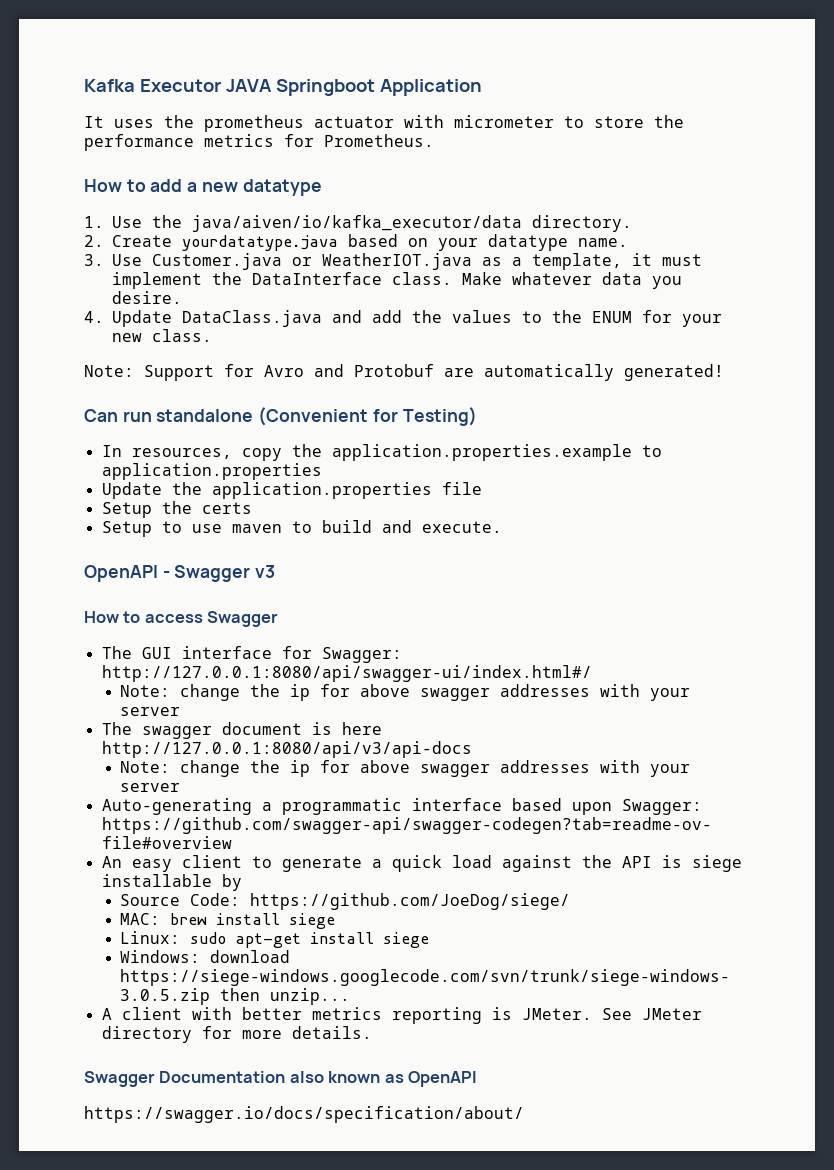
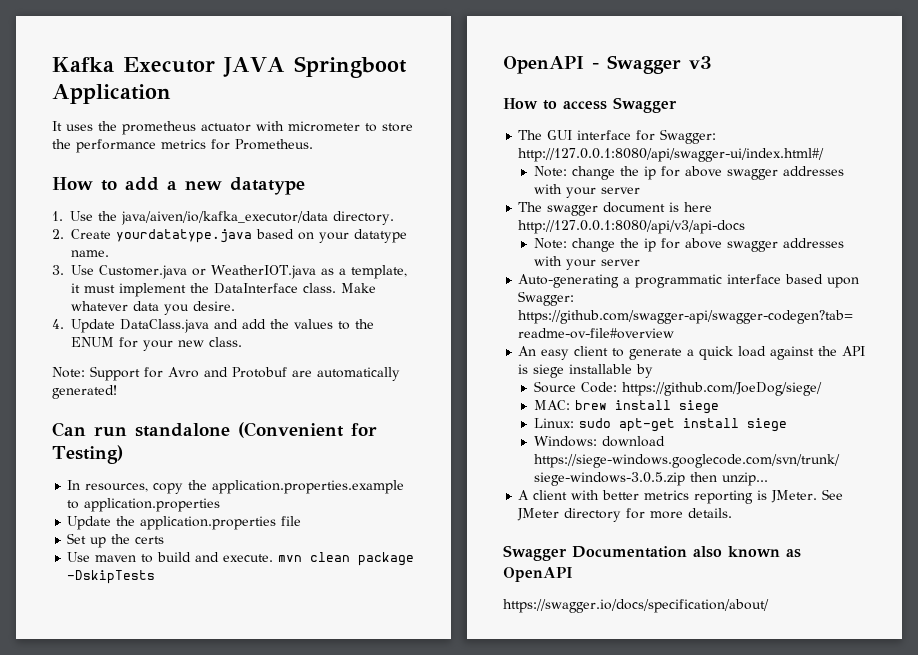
- Setup the certs
+ Set up the certs
- Setup to use maven to build and execute.
+ Use maven to build and execute. mvn clean package -DskipTests

